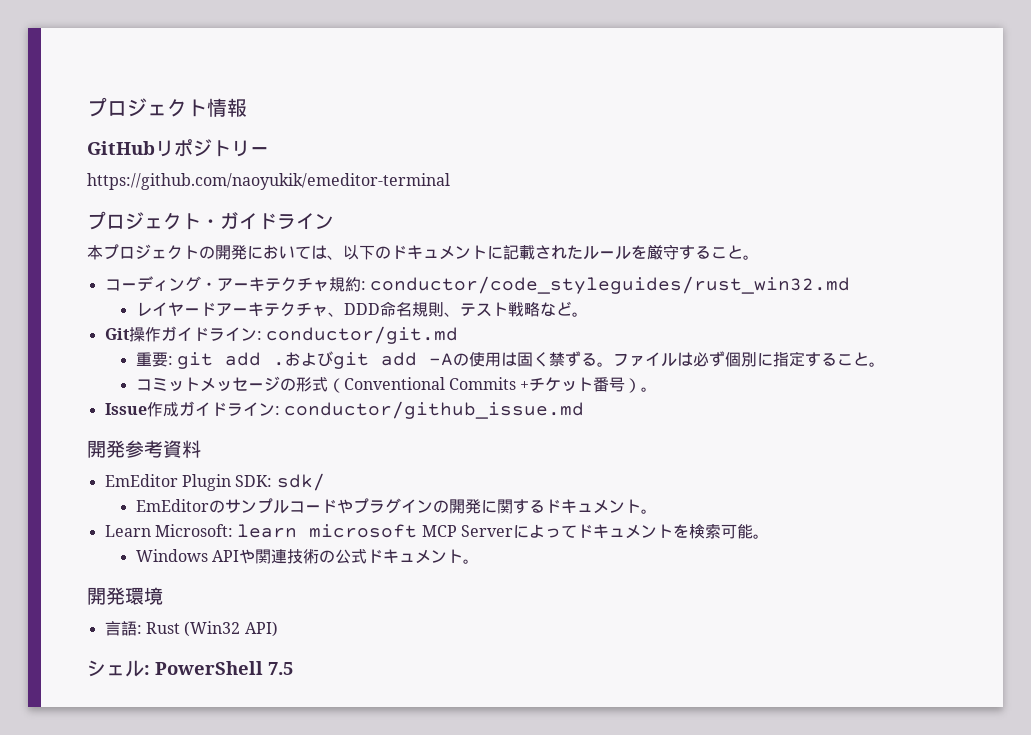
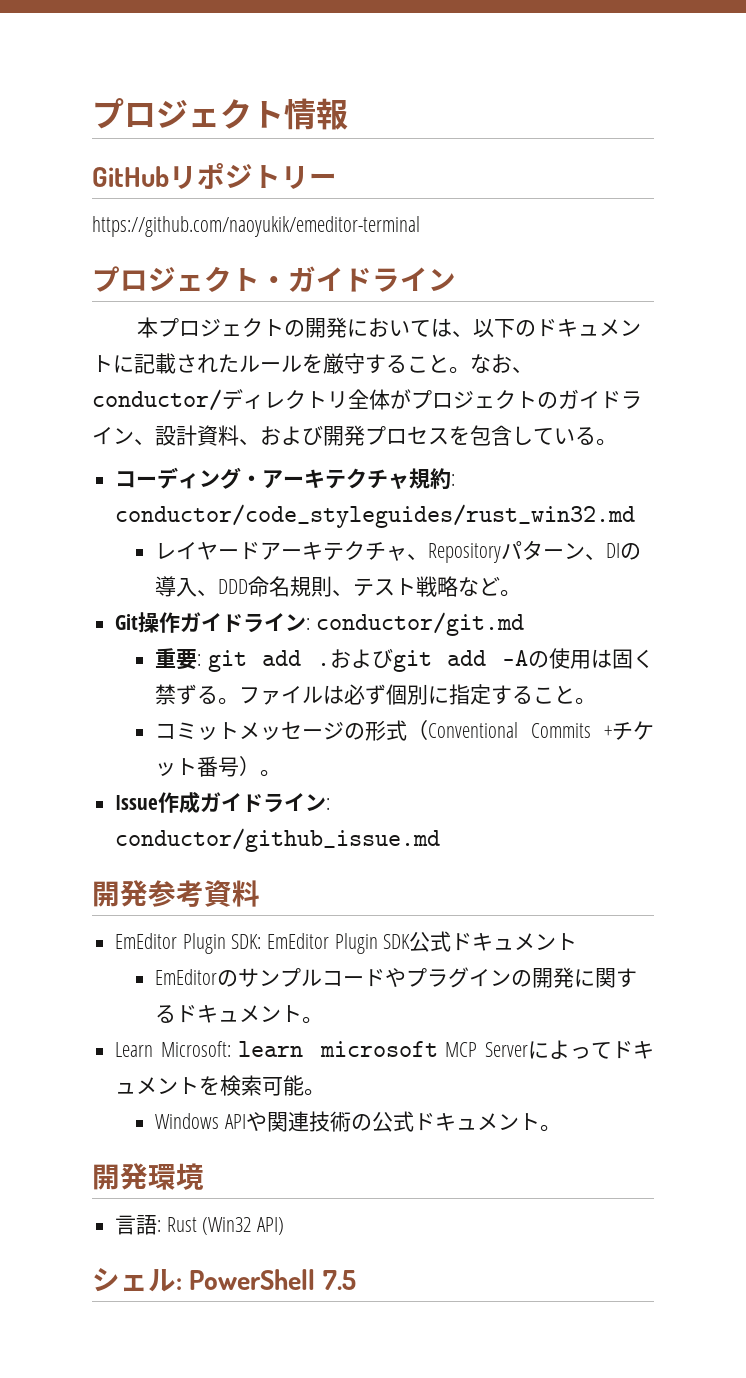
+ なお、conductor/ディレクトリ全体がプロジェクトのガイドライン、設計資料、および開発プロセスを包含している。
- レイヤードアーキテクチャ、DDD命名規則、テスト戦略など。
+ レイヤードアーキテクチャ、Repositoryパターン、DIの導入、DDD命名規則、テスト戦略など。
- EmEditor Plugin SDK: sdk/
+ EmEditor Plugin SDK: EmEditor Plugin SDK公式ドキュメント

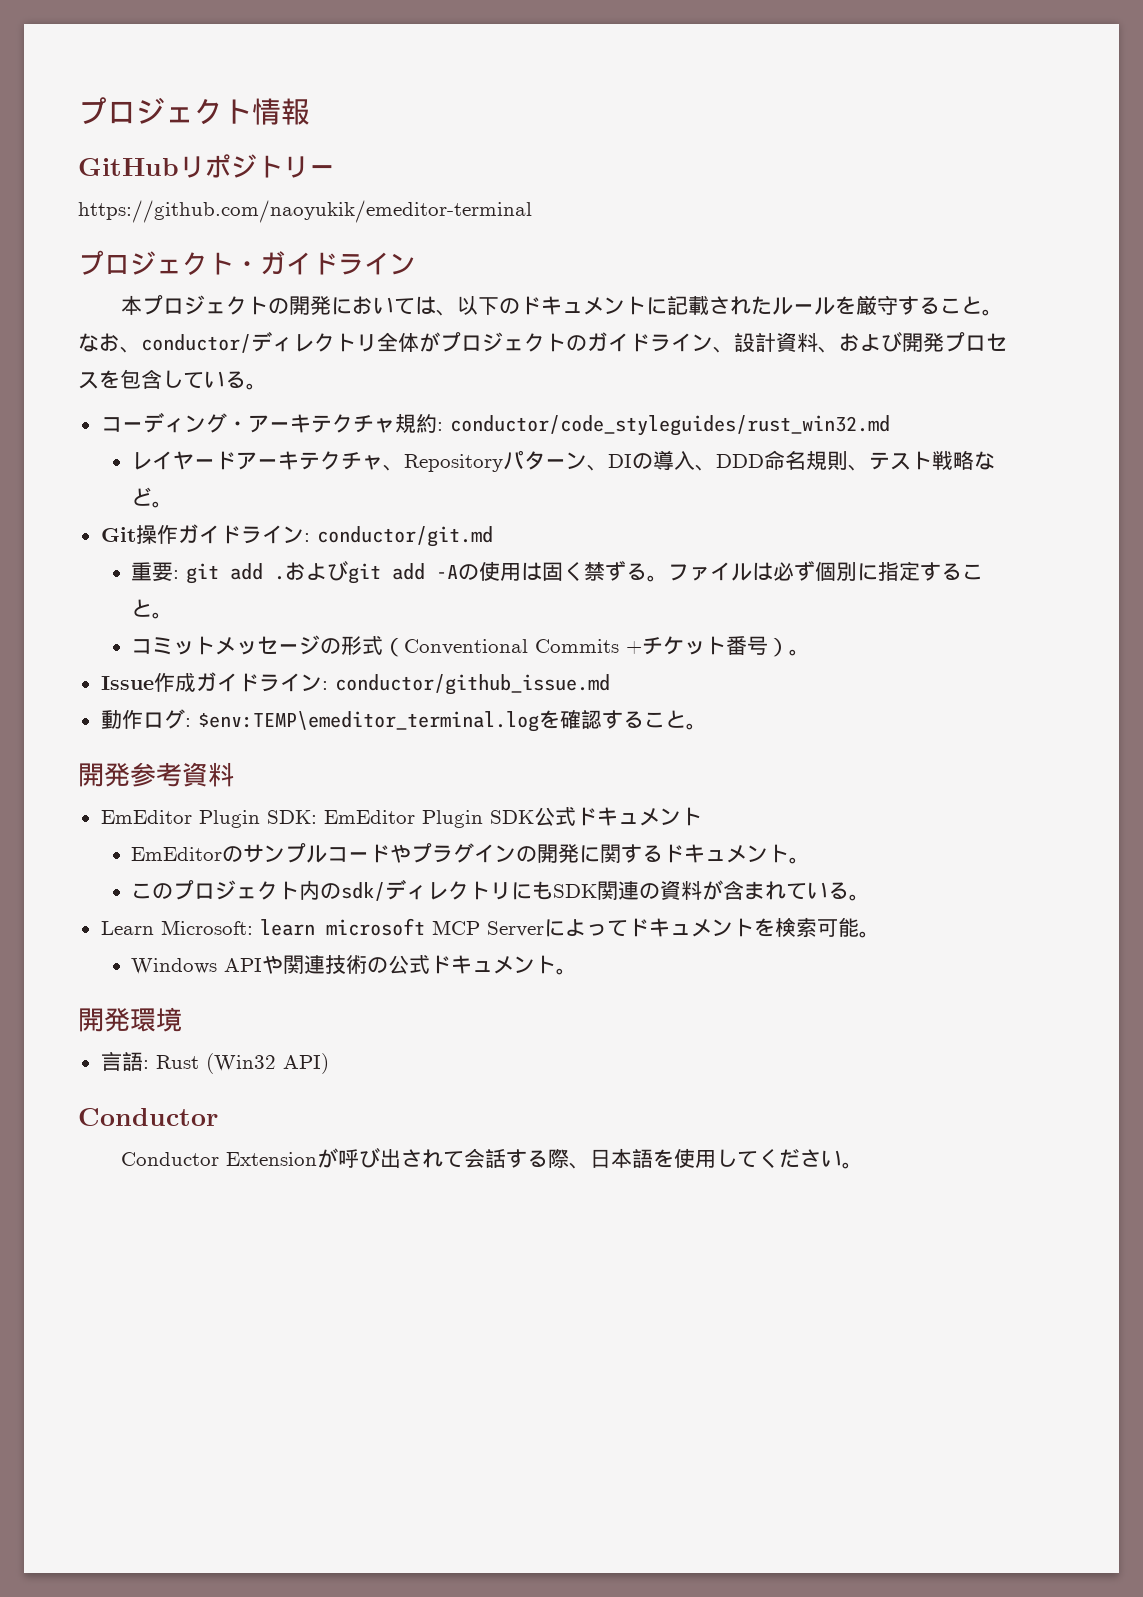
+ 動作ログ: $env:TEMP\emeditor_terminal.logを確認すること。
+ このプロジェクト内のsdk/ディレクトリにもSDK関連の資料が含まれている。
  言語: Rust (Win32 API)
- シェル: PowerShell 7.5
+ Conductor
+ Conductor Extensionが呼び出されて会話する際、日本語を使用してください。

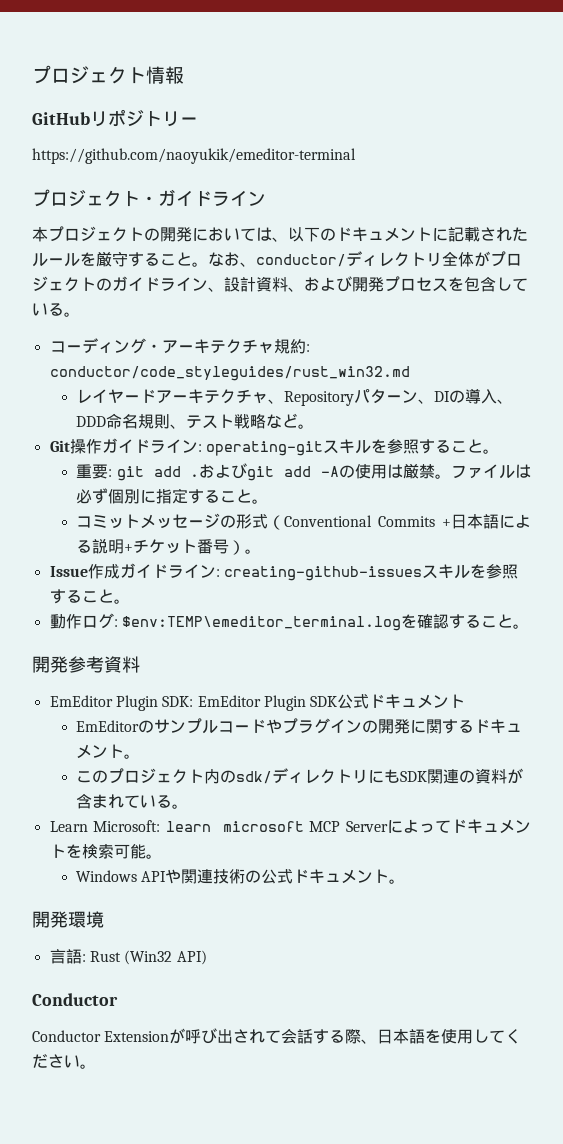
- Git操作ガイドライン: conductor/git.md
+ Git操作ガイドライン: operating-gitスキルを参照すること。
- およびgit add -Aの使用は固く禁ずる。
+ およびgit add -Aの使用は厳禁。
- コミットメッセージの形式（Conventional Commits +チケット番号）。
+ コミットメッセージの形式（Conventional Commits +日本語による説明+チケット番号）。
- Issue作成ガイドライン: conductor/github_issue.md
+ Issue作成ガイドライン: creating-github-issuesスキルを参照すること。

